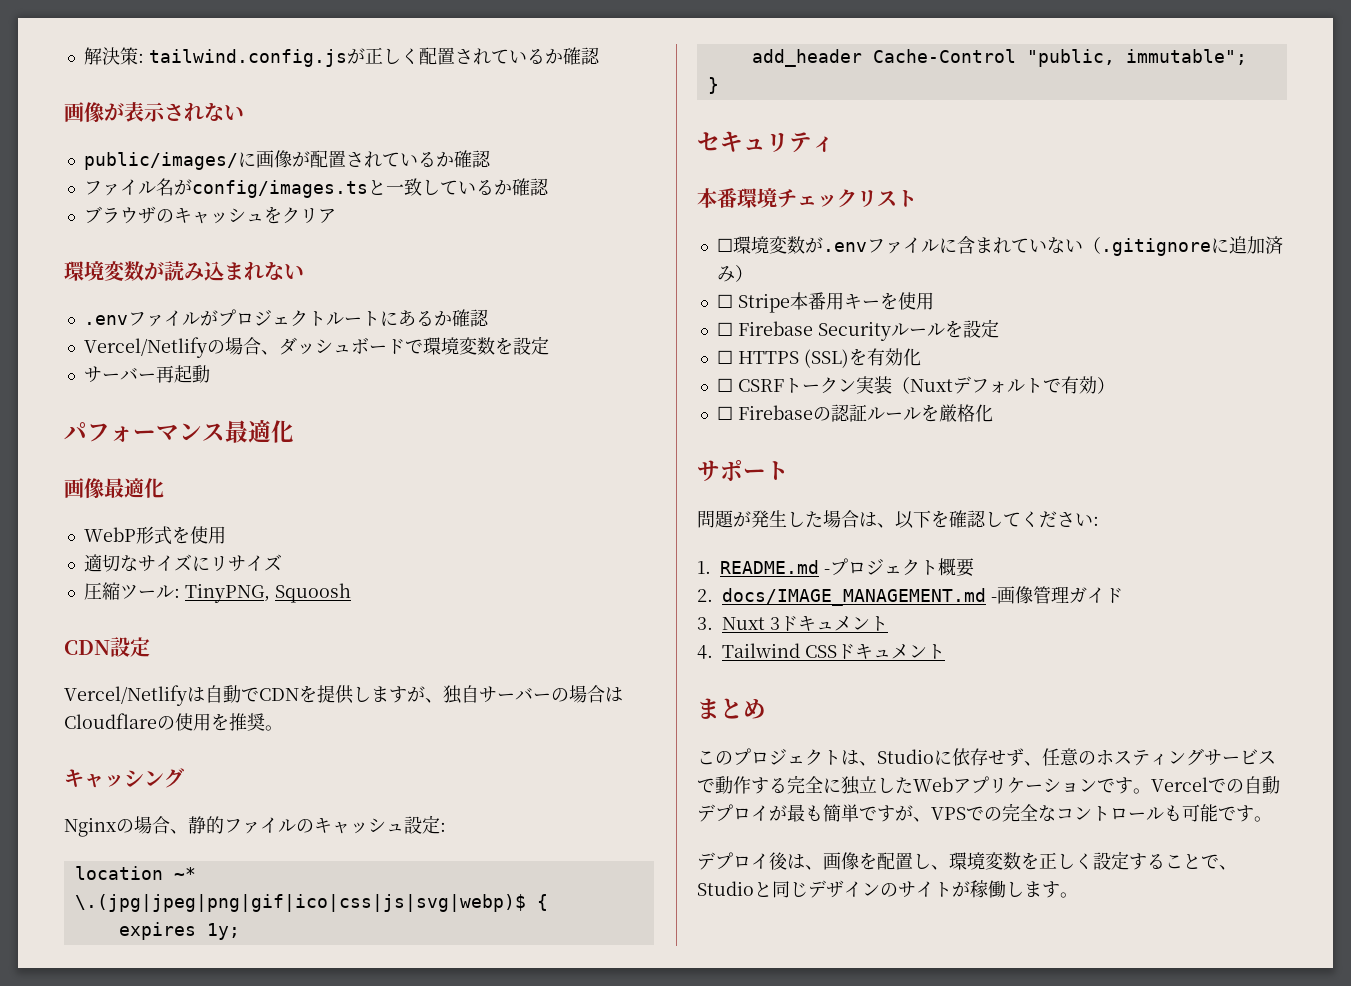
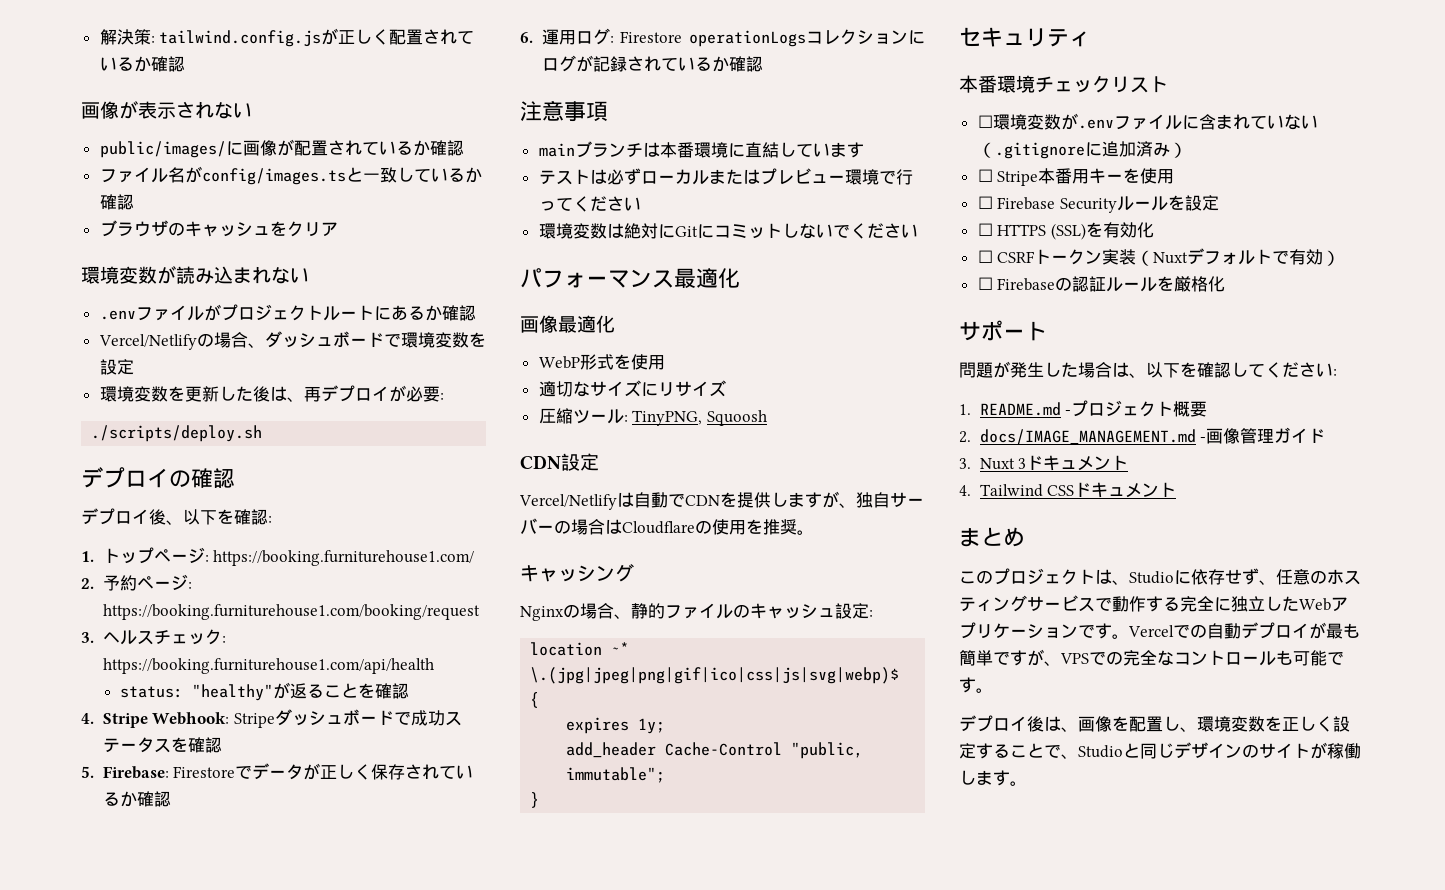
- サーバー再起動
+ 環境変数を更新した後は、再デプロイが必要:
+ ./scripts/deploy.sh
+ デプロイの確認
+ デプロイ後、以下を確認:
+ 1.トップページ: https://booking.furniturehouse1.com/
+ 2.予約ページ: https://booking.furniturehouse1.com/booking/request
+ 3.ヘルスチェック: https://booking.furniturehouse1.com/api/health
+ status: "healthy"が返ることを確認
+ 4. Stripe Webhook: Stripeダッシュボードで成功ステータスを確認
+ 5. Firebase: Firestoreでデータが正しく保存されているか確認
+ 6.運用ログ: Firestore operationLogsコレクションにログが記録されているか確認
+ 注意事項
+ mainブランチは本番環境に直結しています
+ テストは必ずローカルまたはプレビュー環境で行ってください
+ 環境変数は絶対にGitにコミットしないでください

